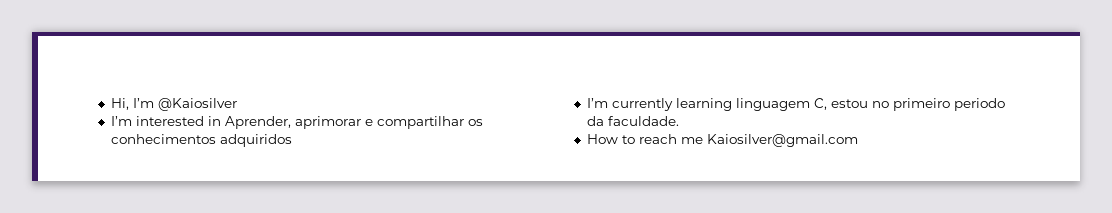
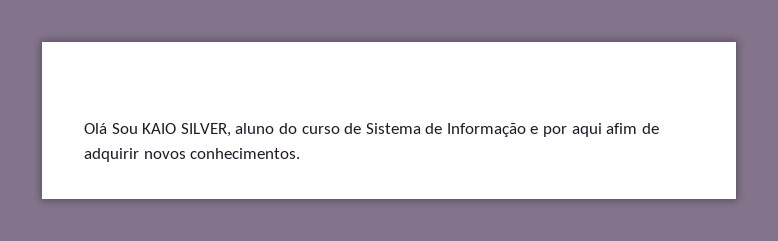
- Hi, I’m @Kaiosilver
- I’m interested in Aprender, aprimorar e compartilhar os conhecimentos adquiridos
- I’m currently learning linguagem C, estou no primeiro periodo da faculdade.
- How to reach me Kaiosilver@gmail.com
+ Olá Sou KAIO SILVER, aluno do curso de Sistema de Informação e por aqui afim de adquirir novos conhecimentos.

